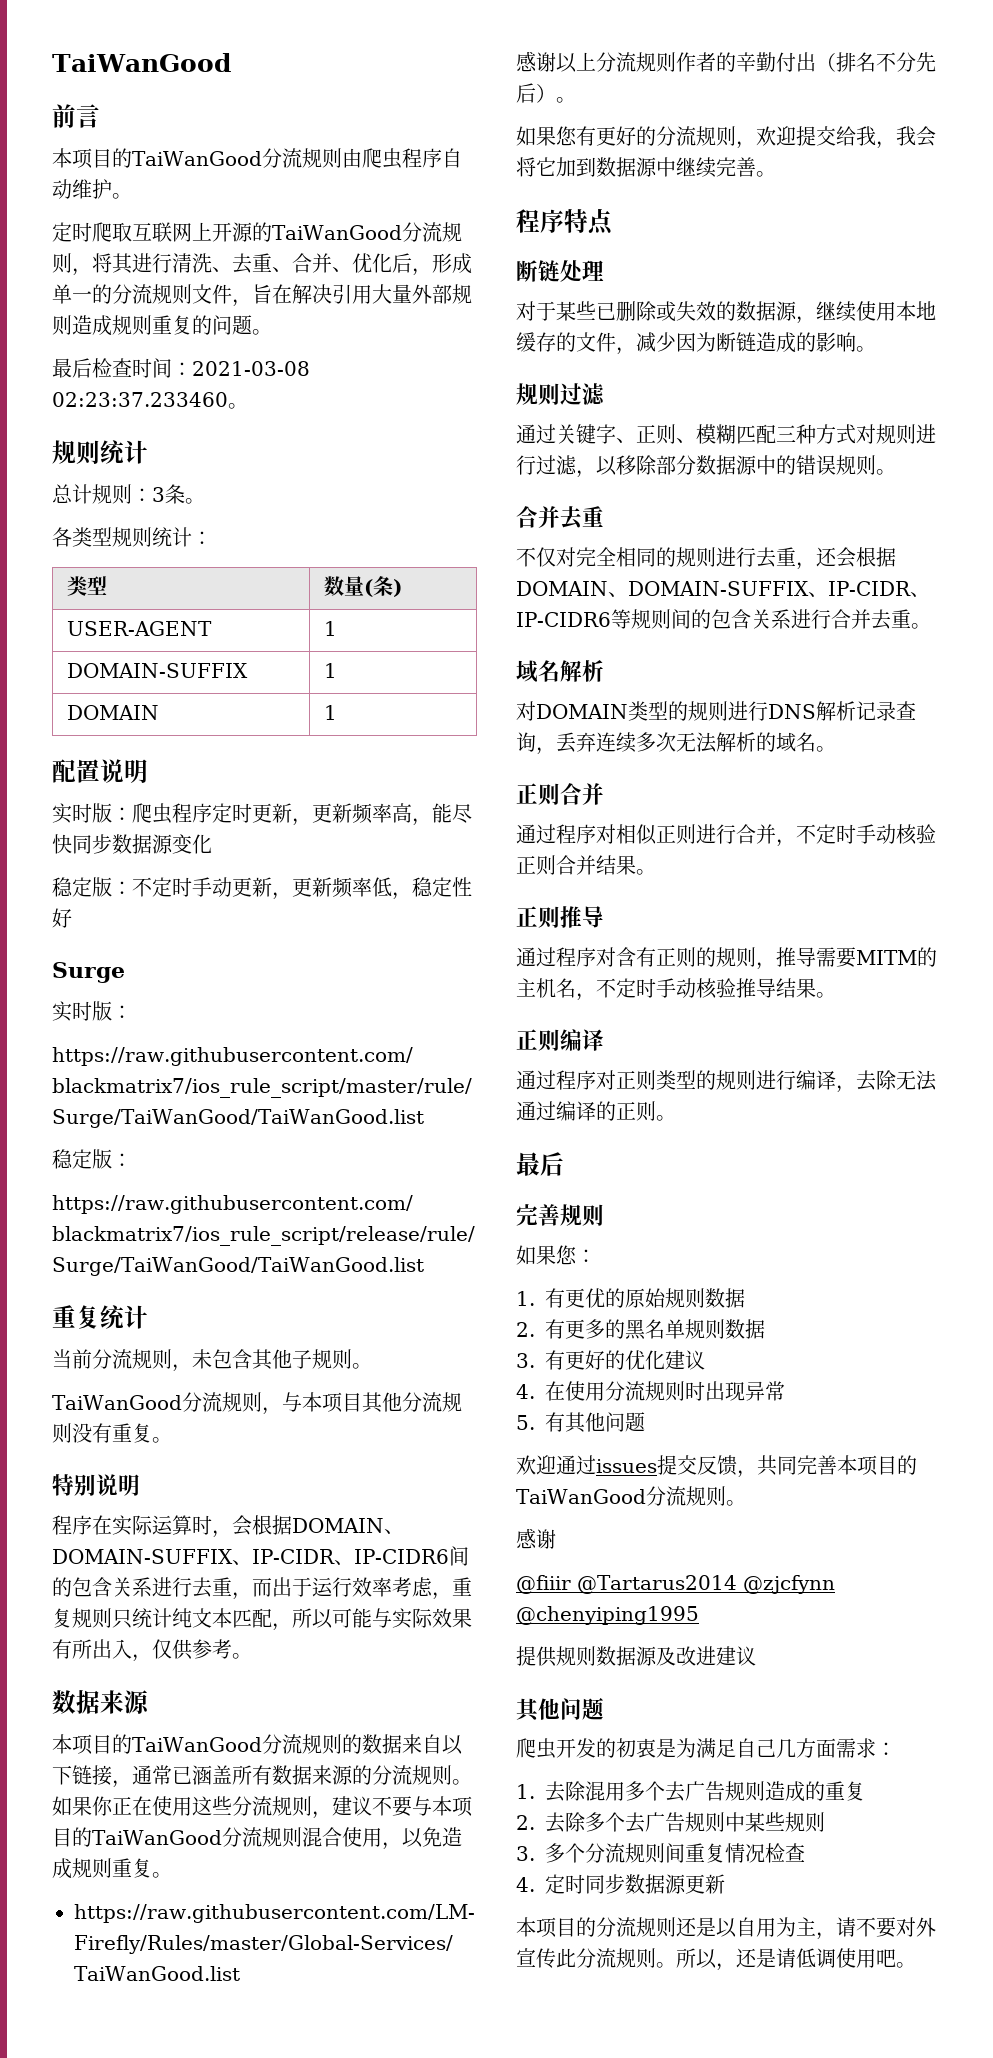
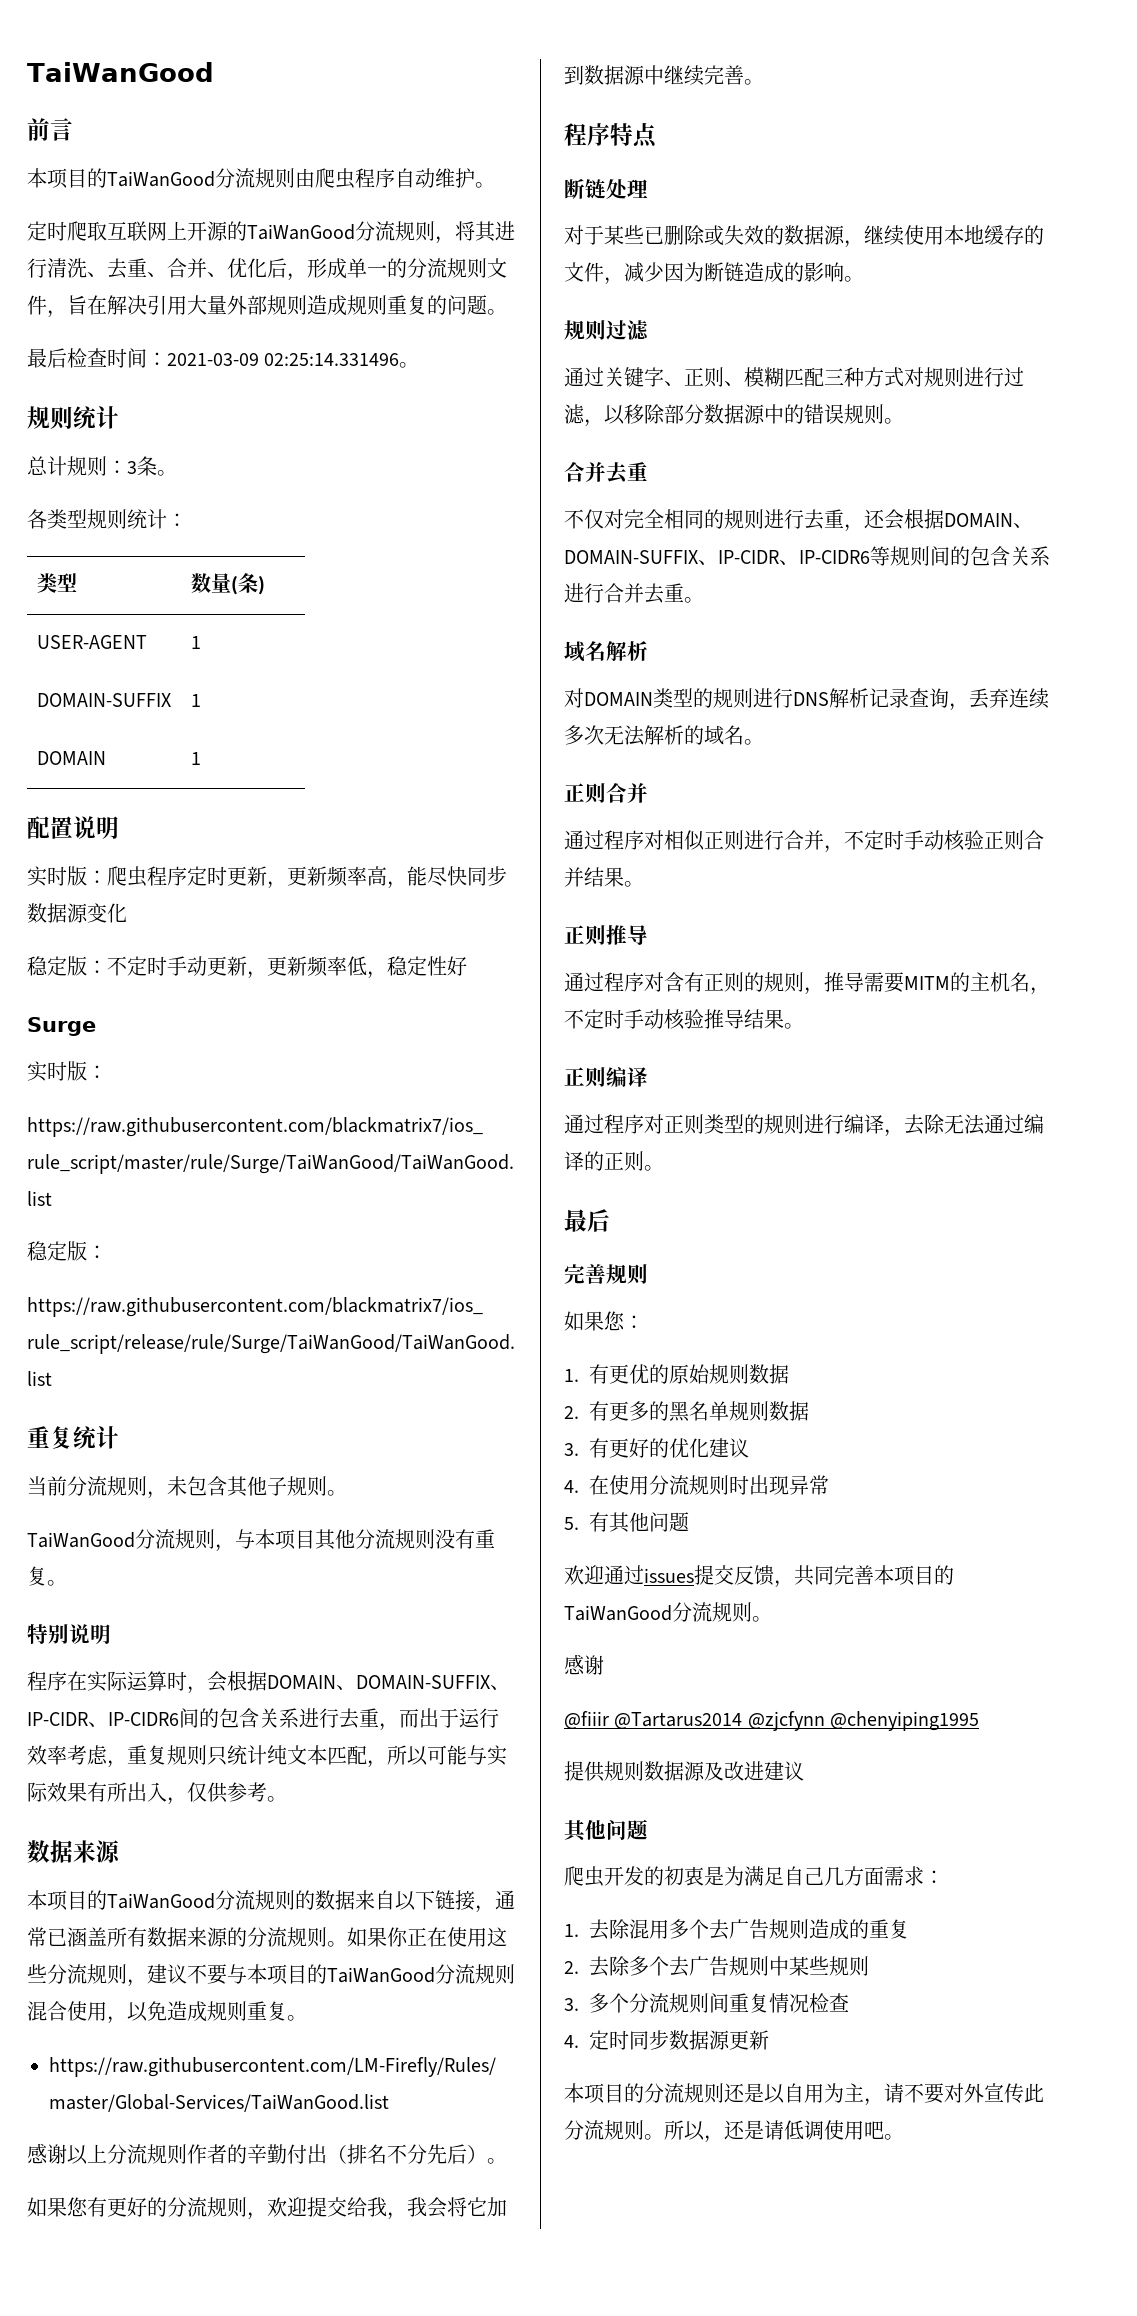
- 最后检查时间：2021-03-08 02:23:37.233460。
+ 最后检查时间：2021-03-09 02:25:14.331496。

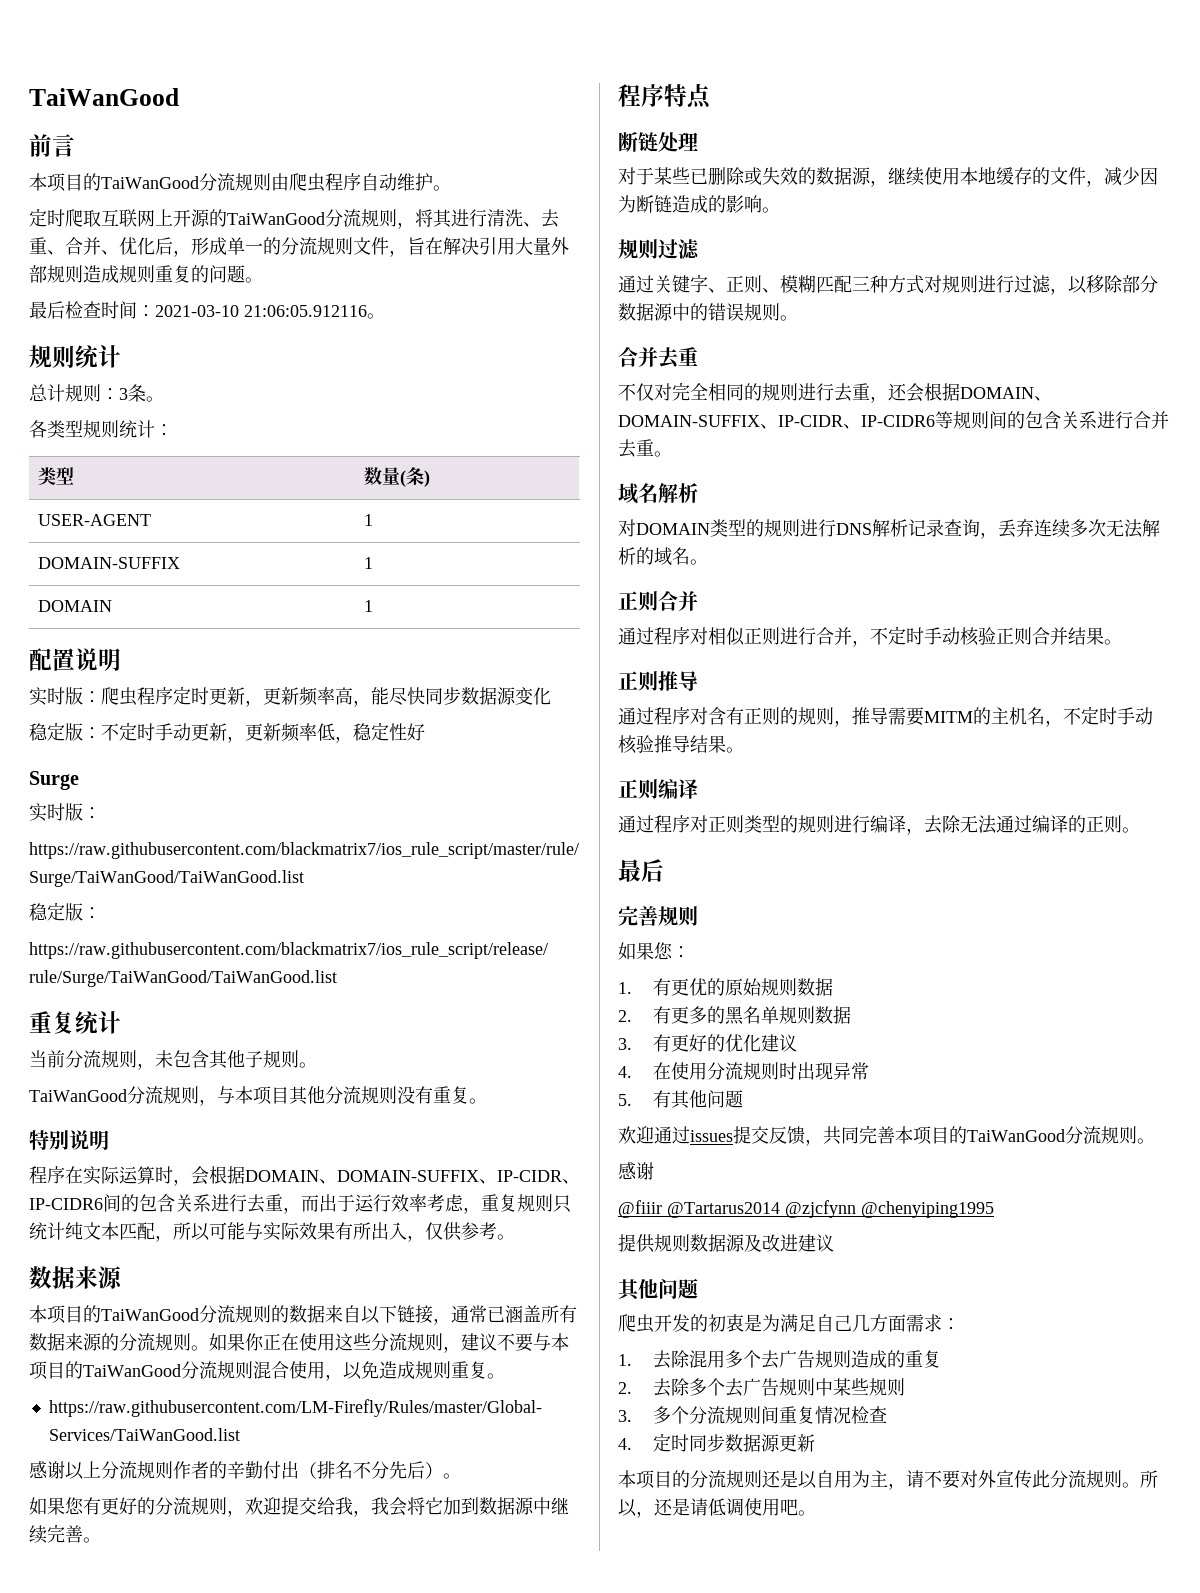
- 最后检查时间：2021-03-09 02:25:14.331496。
+ 最后检查时间：2021-03-10 21:06:05.912116。

